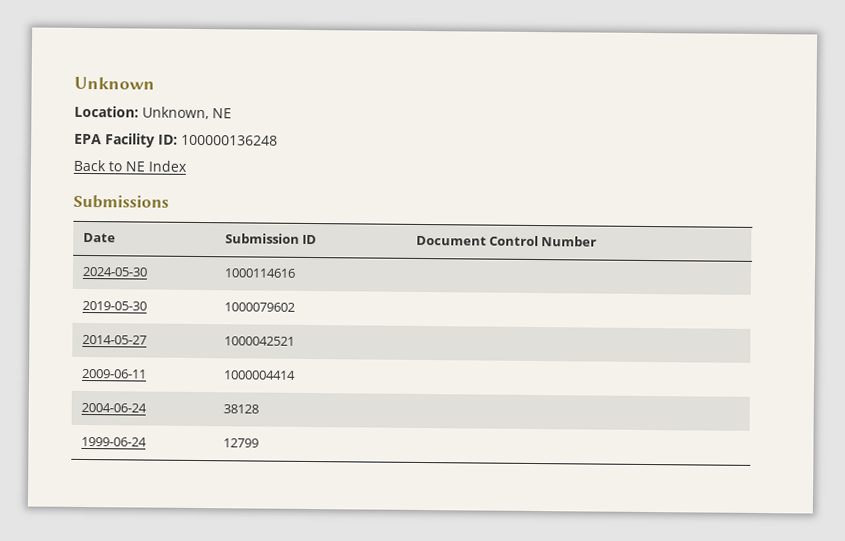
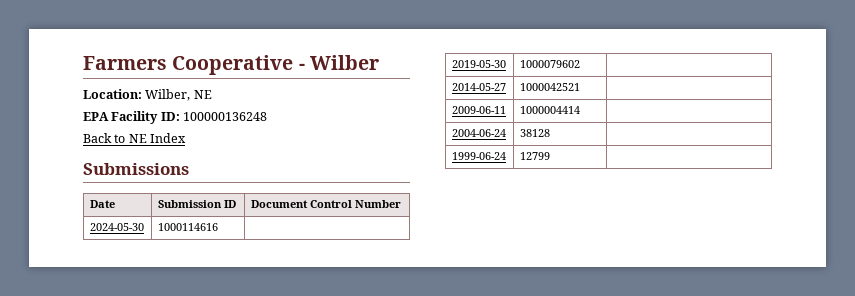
- Unknown
+ Farmers Cooperative - Wilber
- Location: Unknown, NE
+ Location: Wilber, NE

